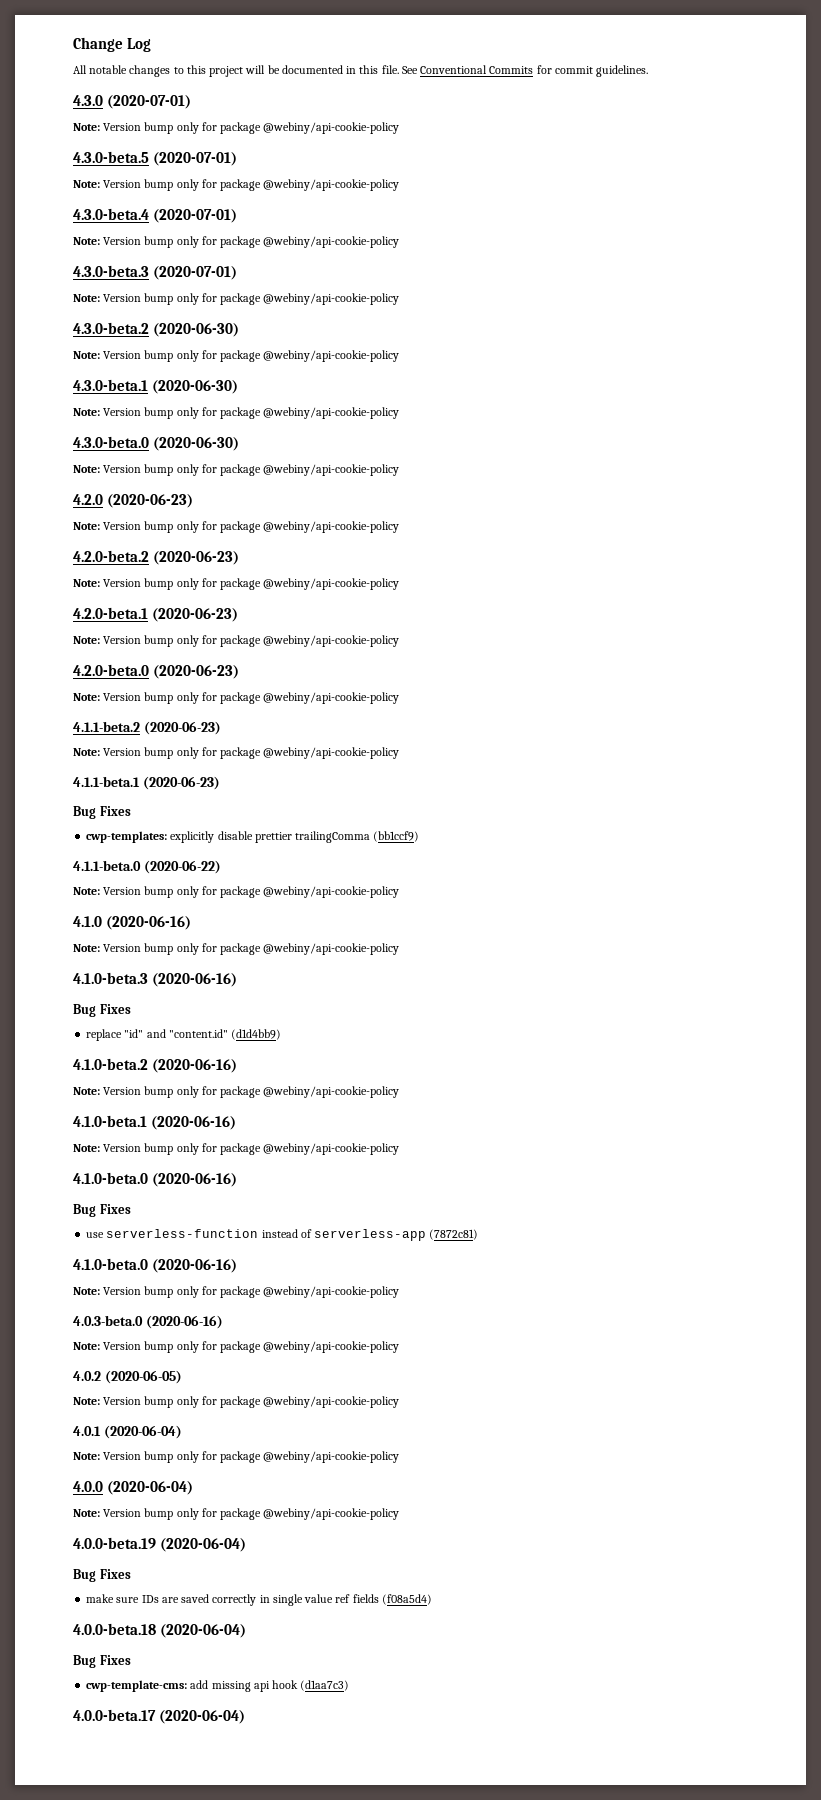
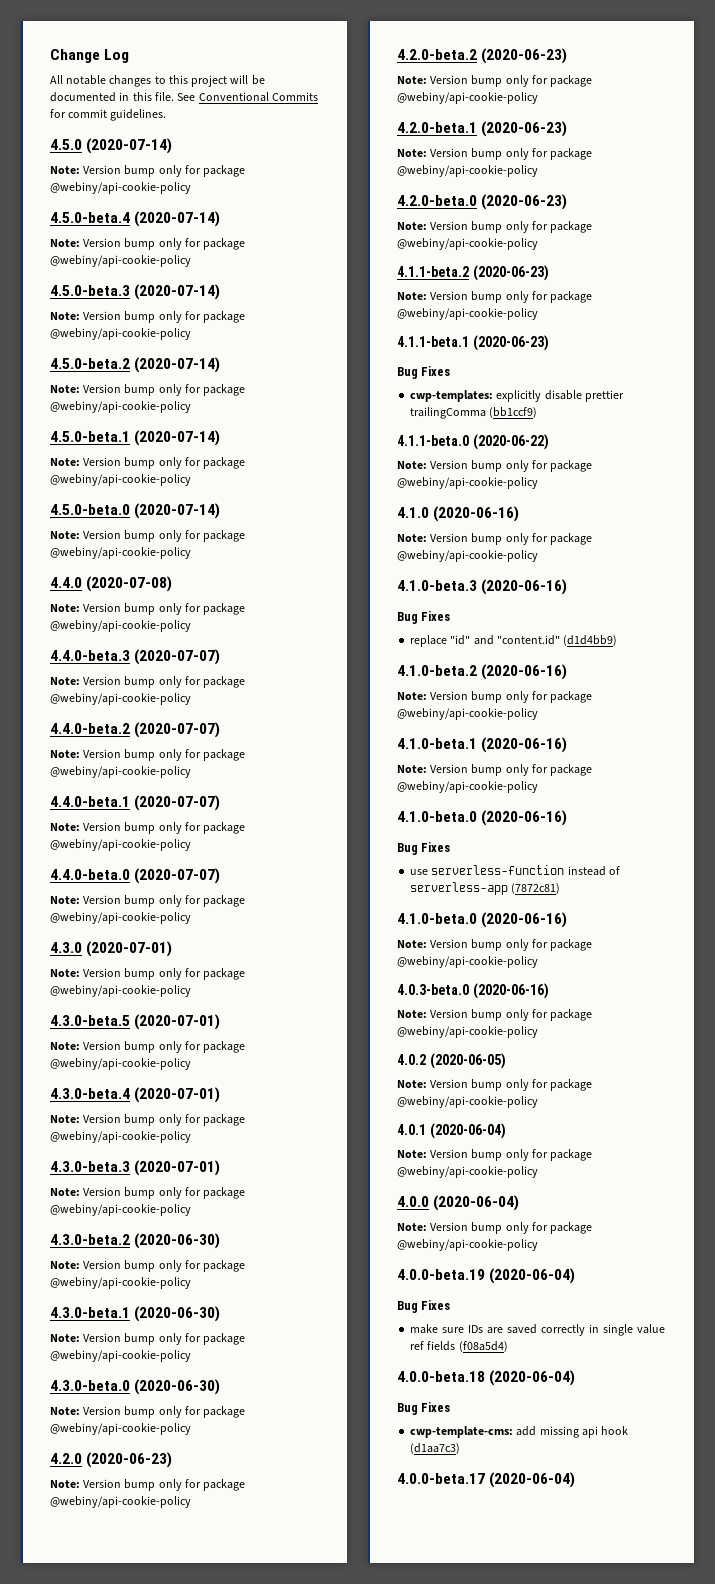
+ 4.5.0 (2020-07-14)
+ Note: Version bump only for package @webiny/api-cookie-policy
+ 4.5.0-beta.4 (2020-07-14)
+ Note: Version bump only for package @webiny/api-cookie-policy
+ 4.5.0-beta.3 (2020-07-14)
+ Note: Version bump only for package @webiny/api-cookie-policy
+ 4.5.0-beta.2 (2020-07-14)
+ Note: Version bump only for package @webiny/api-cookie-policy
+ 4.5.0-beta.1 (2020-07-14)
+ Note: Version bump only for package @webiny/api-cookie-policy
+ 4.5.0-beta.0 (2020-07-14)
+ Note: Version bump only for package @webiny/api-cookie-policy
+ 4.4.0 (2020-07-08)
+ Note: Version bump only for package @webiny/api-cookie-policy
+ 4.4.0-beta.3 (2020-07-07)
+ Note: Version bump only for package @webiny/api-cookie-policy
+ 4.4.0-beta.2 (2020-07-07)
+ Note: Version bump only for package @webiny/api-cookie-policy
+ 4.4.0-beta.1 (2020-07-07)
+ Note: Version bump only for package @webiny/api-cookie-policy
+ 4.4.0-beta.0 (2020-07-07)
+ Note: Version bump only for package @webiny/api-cookie-policy

